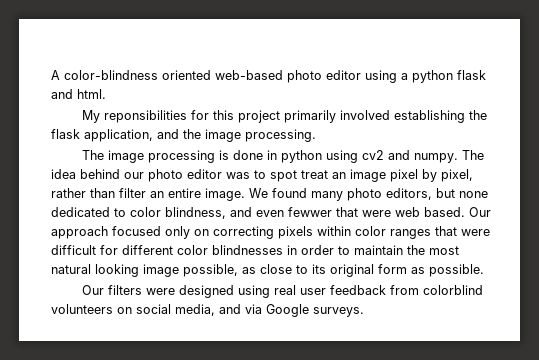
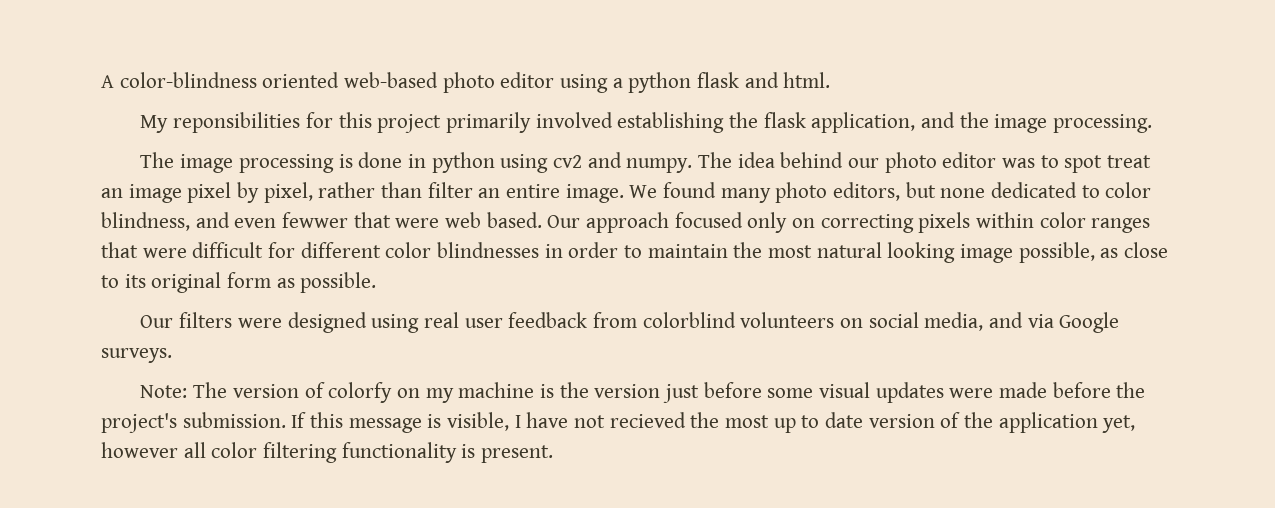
+ Note: The version of colorfy on my machine is the version just before some visual updates were made before the project's submission. If this message is visible, I have not recieved the most up to date version of the application yet, however all color filtering functionality is present.

